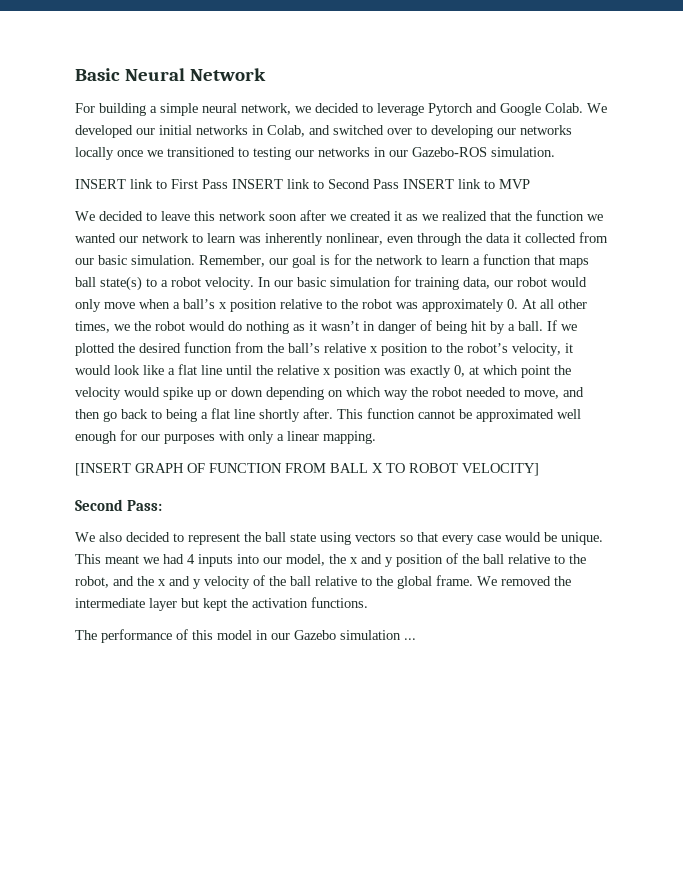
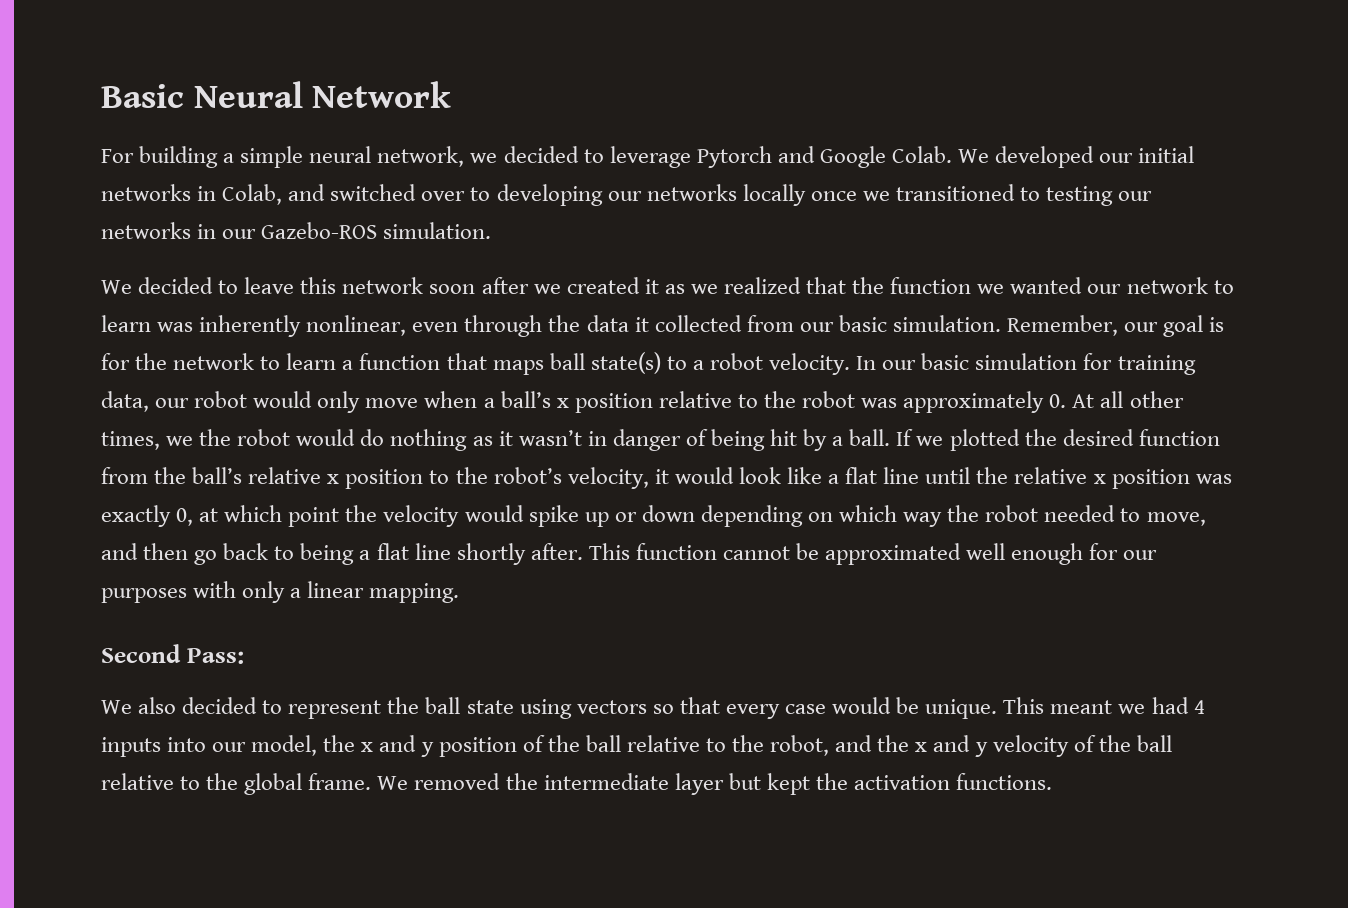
- INSERT link to First Pass INSERT link to Second Pass INSERT link to MVP
- [INSERT GRAPH OF FUNCTION FROM BALL X TO ROBOT VELOCITY]
- The performance of this model in our Gazebo simulation ...

